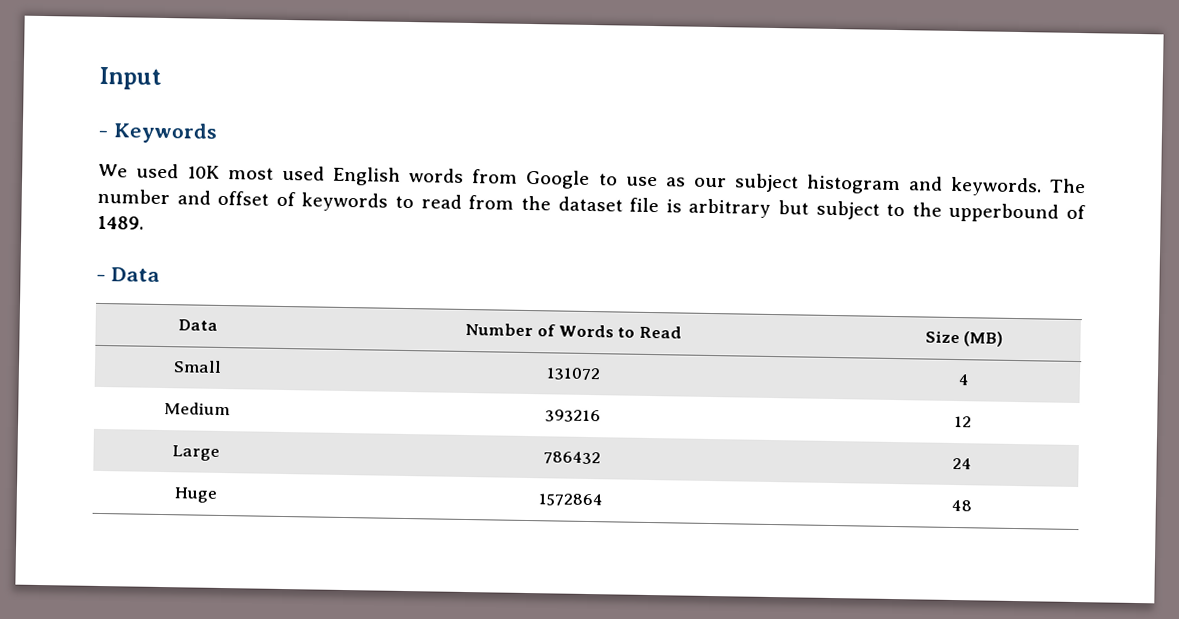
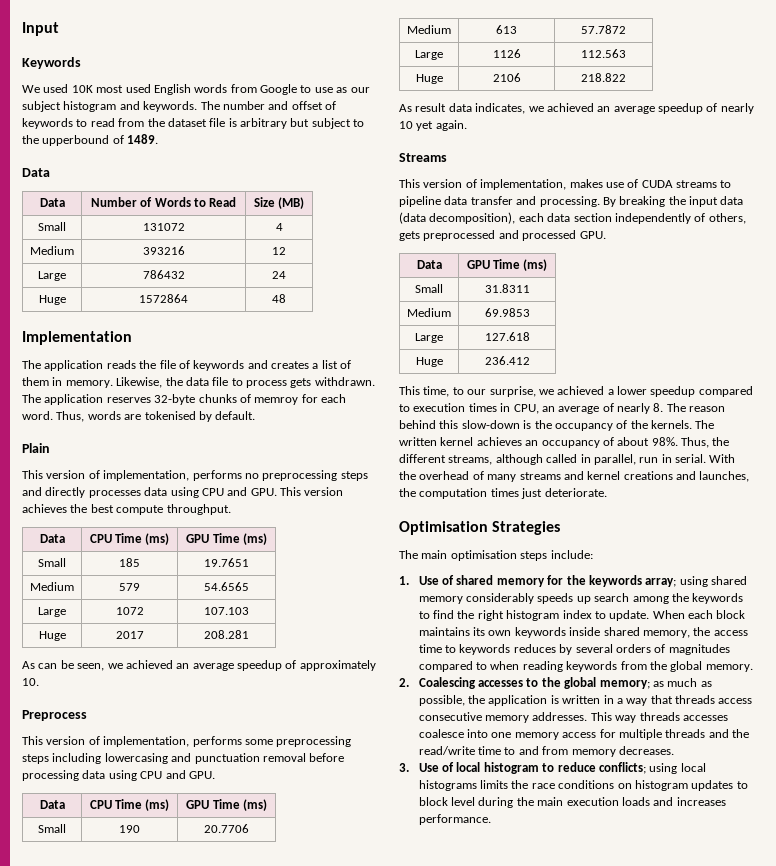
- - Keywords
+ Keywords
  The number and offset of keywords to read from the dataset file is arbitrary but subject to the upperbound of 1489.
- - Data
+ Data
+ Implementation
+ The application reads the file of keywords and creates a list of them in memory. Likewise, the data file to process gets withdrawn. The application reserves 32-byte chunks of memroy for each word. Thus, words are tokenised by default.
+ Plain
+ This version of implementation, performs no preprocessing steps and directly processes data using CPU and GPU. This version achieves the best compute throughput.
+ Data | CPU Time (ms) | GPU Time (ms)
+ Small | 185 | 19.7651
+ Medium | 579 | 54.6565
+ Large | 1072 | 107.103
+ Huge | 2017 | 208.281
+ As can be seen, we achieved an average speedup of approximately 10.
+ Preprocess
+ This version of implementation, performs some preprocessing steps including lowercasing and punctuation removal before processing data using CPU and GPU.
+ Data | CPU Time (ms) | GPU Time (ms)
+ Small | 190 | 20.7706
+ Medium | 613 | 57.7872
+ Large | 1126 | 112.563
+ Huge | 2106 | 218.822
+ As result data indicates, we achieved an average speedup of nearly 10 yet again.
+ Streams
+ This version of implementation, makes use of CUDA streams to pipeline data transfer and processing. By breaking the input data (data decomposition), each data section independently of others, gets preprocessed and processed GPU.
+ Data | GPU Time (ms)
+ Small | 31.8311
+ Medium | 69.9853
+ Large | 127.618
+ Huge | 236.412
+ This time, to our surprise, we achieved a lower speedup compared to execution times in CPU, an average of nearly 8. The reason behind this slow-down is the occupancy of the kernels. The written kernel achieves an occupancy of about 98%. Thus, the different streams, although called in parallel, run in serial. With the overhead of many streams and kernel creations and launches, the computation times just deteriorate.
+ Optimisation Strategies
+ The main optimisation steps include:
+ 1. Use of shared memory for the keywords array; using shared memory considerably speeds up search among the keywords to find the right histogram index to update. When each block maintains its own keywords inside shared memory, the access time to keywords reduces by several orders of magnitudes compared to when reading keywords from the global memory.
+ 2. Coalescing accesses to the global memory; as much as possible, the application is written in a way that threads access consecutive memory addresses. This way threads accesses coalesce into one memory access for multiple threads and the read/write time to and from memory decreases.
+ 3. Use of local histogram to reduce conflicts; using local histograms limits the race conditions on histogram updates to block level during the main execution loads and increases performance.

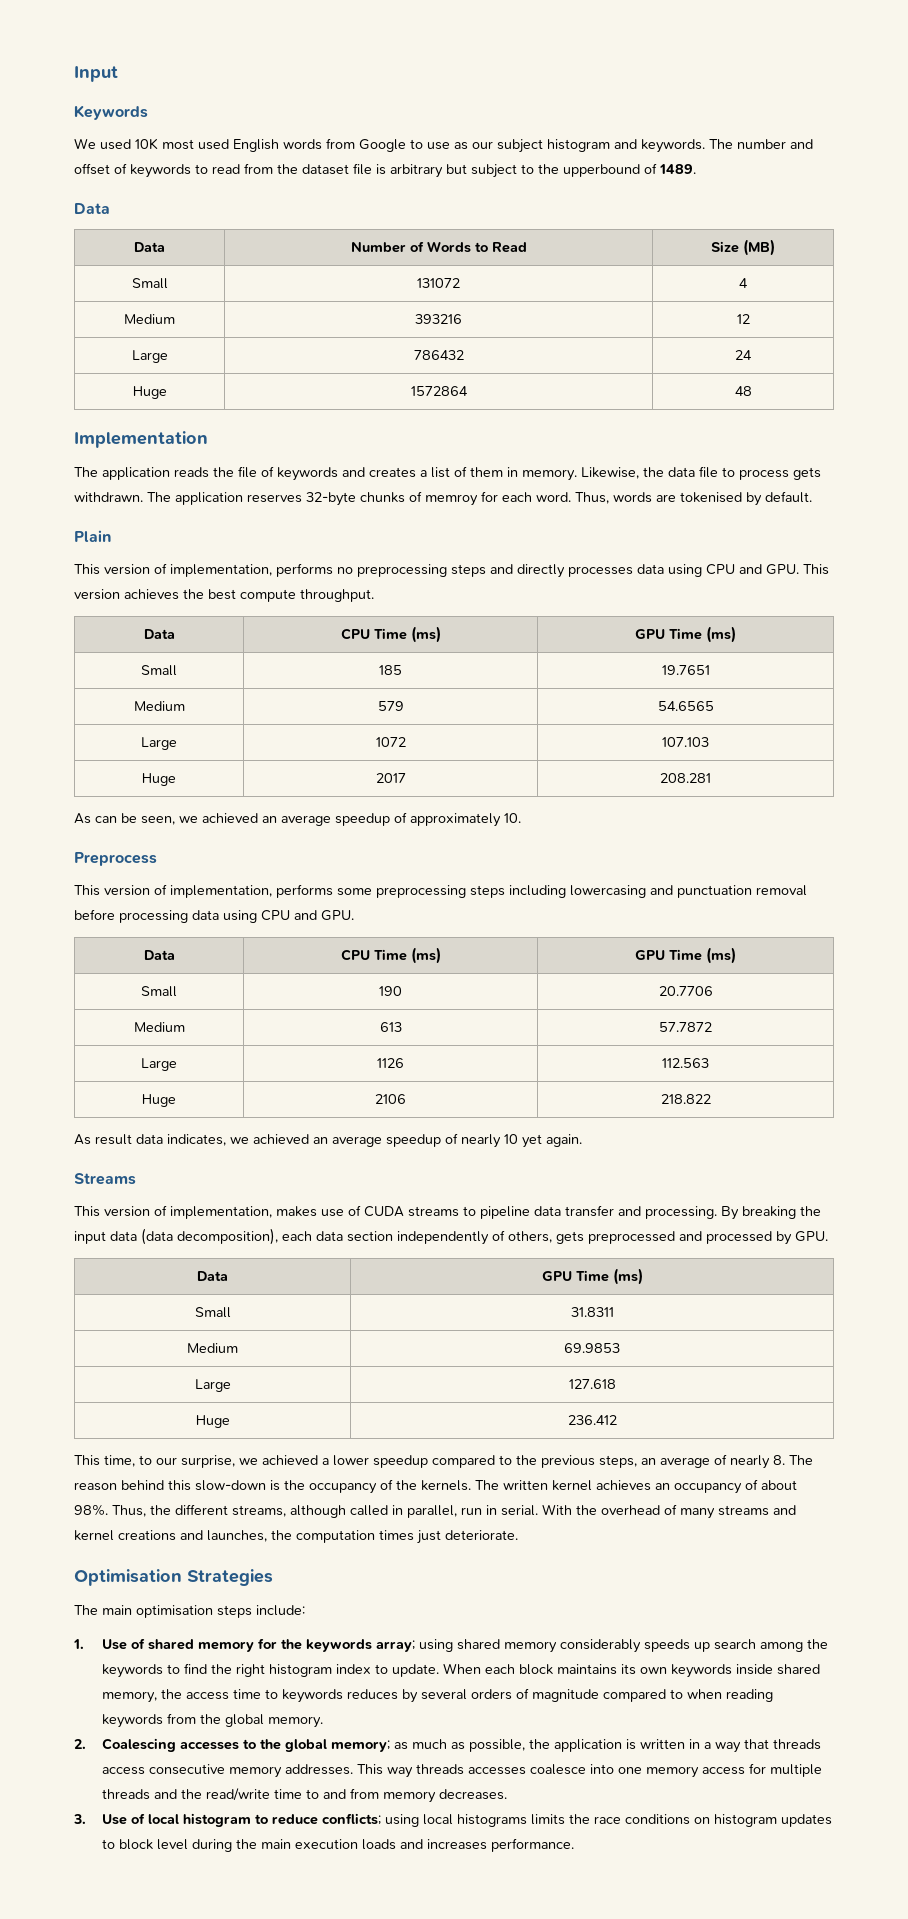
- By breaking the input data (data decomposition), each data section independently of others, gets preprocessed and processed GPU.
+ By breaking the input data (data decomposition), each data section independently of others, gets preprocessed and processed by GPU.
- This time, to our surprise, we achieved a lower speedup compared to execution times in CPU, an average of nearly 8. The reason behind this slow-down is the occupancy of the kernels.
+ This time, to our surprise, we achieved a lower speedup compared to the previous steps, an average of nearly 8. The reason behind this slow-down is the occupancy of the kernels.
- When each block maintains its own keywords inside shared memory, the access time to keywords reduces by several orders of magnitudes compared to when reading keywords from the global memory.
+ When each block maintains its own keywords inside shared memory, the access time to keywords reduces by several orders of magnitude compared to when reading keywords from the global memory.

